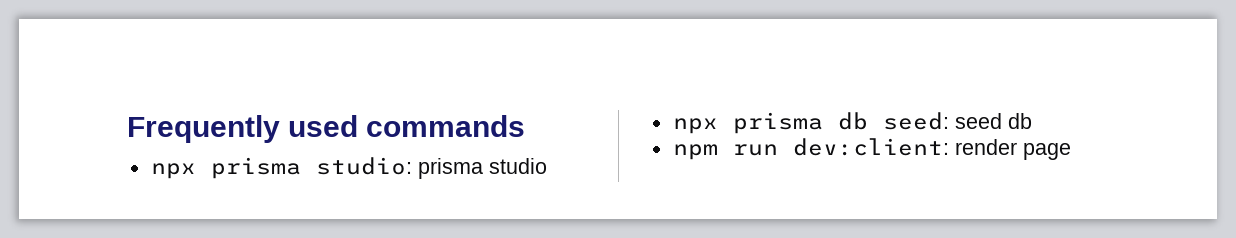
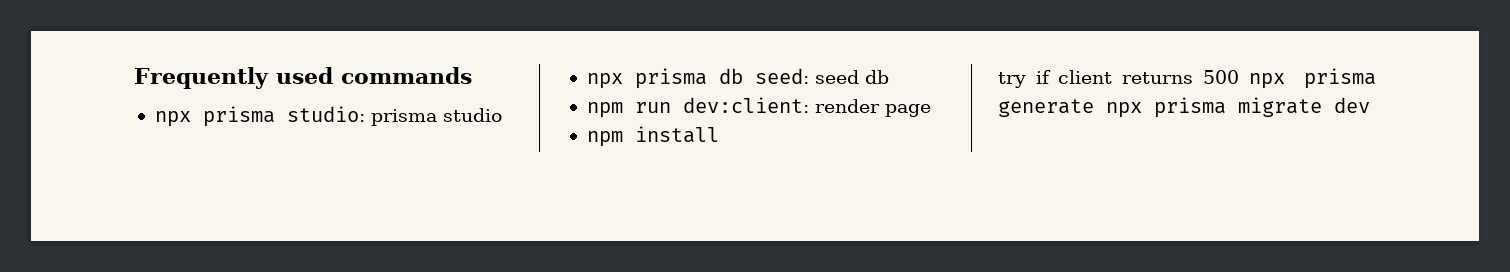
+ npm install
+ try if client returns 500 npx prisma generate npx prisma migrate dev

